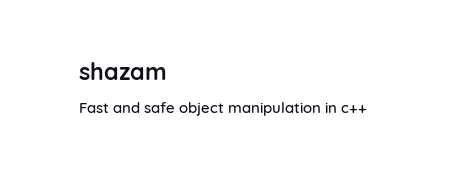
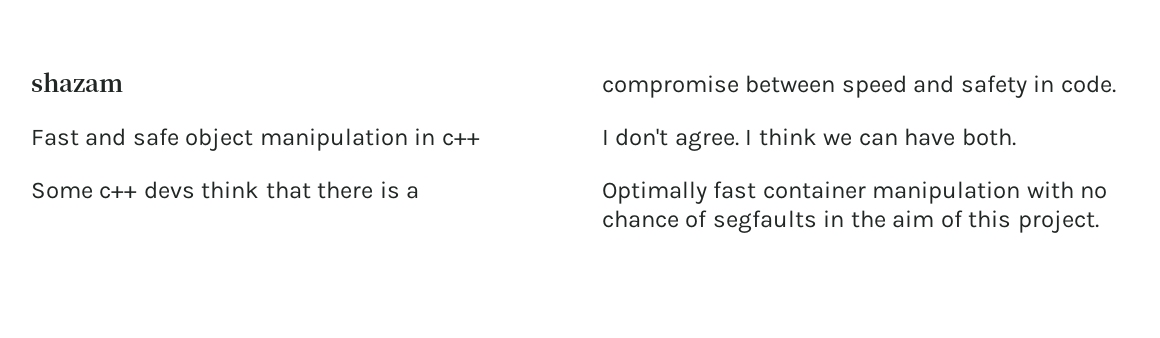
+ Some c++ devs think that there is a compromise between speed and safety in code.
+ I don't agree. I think we can have both.
+ Optimally fast container manipulation with no chance of segfaults in the aim of this project.

